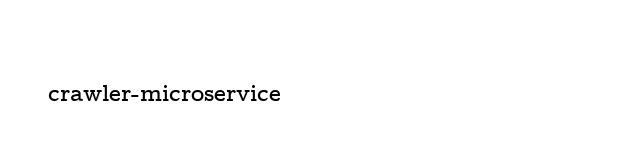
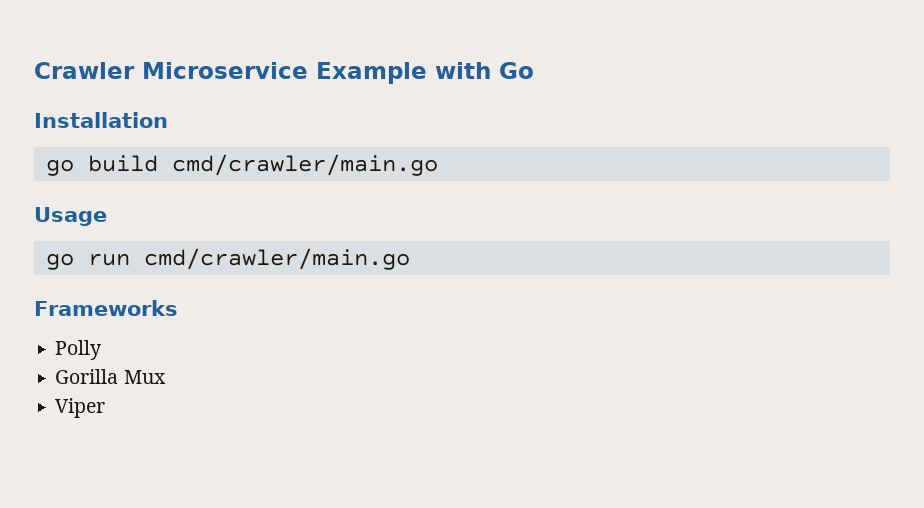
- crawler-microservice
+ Crawler Microservice Example with Go
+ Installation
+ go build cmd/crawler/main.go
+ Usage
+ go run cmd/crawler/main.go
+ Frameworks
+ Polly
+ Gorilla Mux
+ Viper

